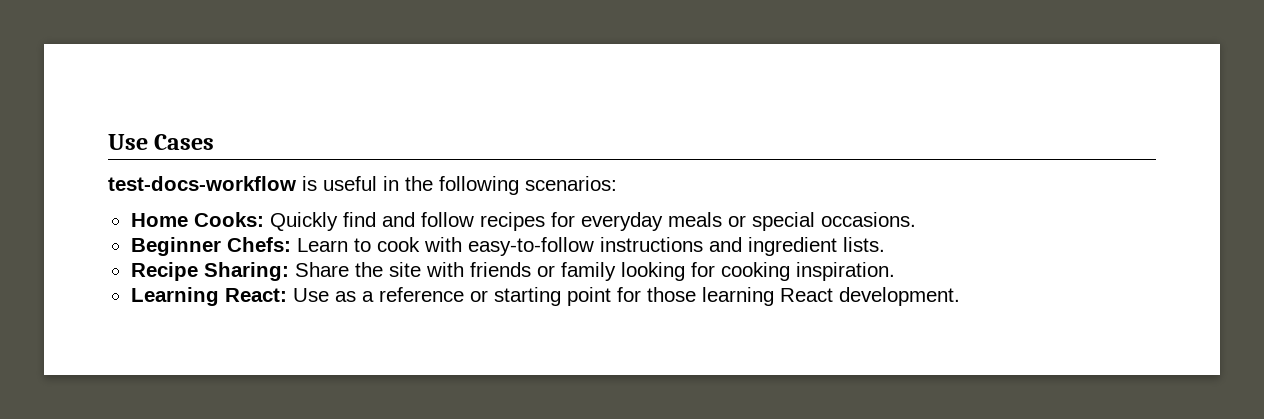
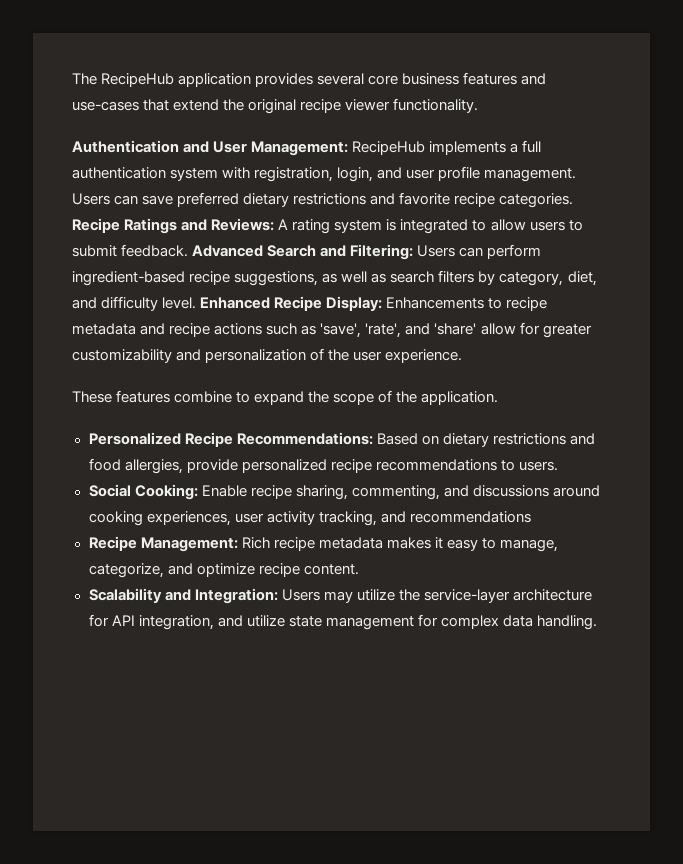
- Use Cases
- test-docs-workflow is useful in the following scenarios:
- Home Cooks: Quickly find and follow recipes for everyday meals or special occasions.
- Beginner Chefs: Learn to cook with easy-to-follow instructions and ingredient lists.
- Recipe Sharing: Share the site with friends or family looking for cooking inspiration.
- Learning React: Use as a reference or starting point for those learning React development.
+ The RecipeHub application provides several core business features and use-cases that extend the original recipe viewer functionality.
+ Authentication and User Management: RecipeHub implements a full authentication system with registration, login, and user profile management. Users can save preferred dietary restrictions and favorite recipe categories. Recipe Ratings and Reviews: A rating system is integrated to allow users to submit feedback. Advanced Search and Filtering: Users can perform ingredient-based recipe suggestions, as well as search filters by category, diet, and difficulty level. Enhanced Recipe Display: Enhancements to recipe metadata and recipe actions such as 'save', 'rate', and 'share' allow for greater customizability and personalization of the user experience.
+ These features combine to expand the scope of the application.
+ Personalized Recipe Recommendations: Based on dietary restrictions and food allergies, provide personalized recipe recommendations to users.
+ Social Cooking: Enable recipe sharing, commenting, and discussions around cooking experiences, user activity tracking, and recommendations
+ Recipe Management: Rich recipe metadata makes it easy to manage, categorize, and optimize recipe content.
+ Scalability and Integration: Users may utilize the service-layer architecture for API integration, and utilize state management for complex data handling.

